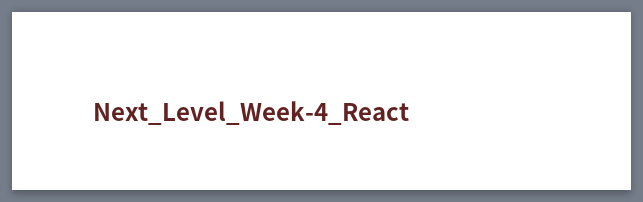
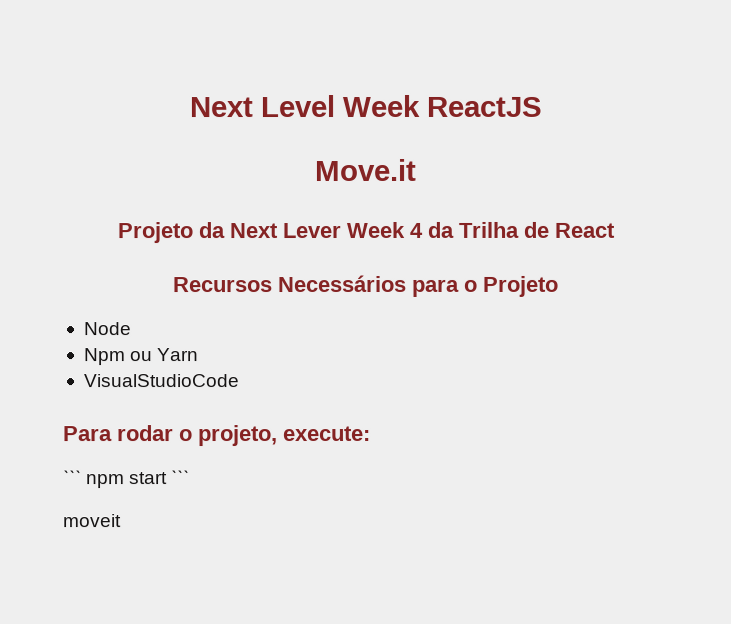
- Next_Level_Week-4_React
+ Next Level Week ReactJS
+ Move.it
+ Projeto da Next Lever Week 4 da Trilha de React
+ Recursos Necessários para o Projeto
+ Node
+ Npm ou Yarn
+ VisualStudioCode
+ Para rodar o projeto, execute:
+ ˋˋˋ npm start ˋˋˋ
+ moveit

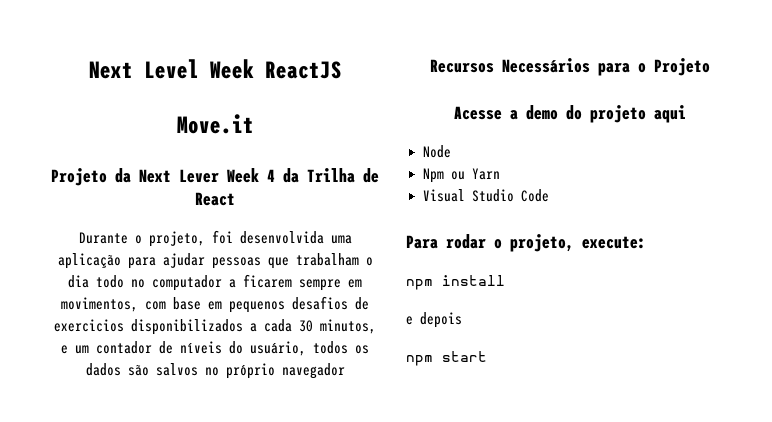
+ Durante o projeto, foi desenvolvida uma aplicação para ajudar pessoas que trabalham o dia todo no computador a ficarem sempre em movimentos, com base em pequenos desafios de exercicios disponibilizados a cada 30 minutos, e um contador de níveis do usuário, todos os dados são salvos no próprio navegador
+ Acesse a demo do projeto aqui
- VisualStudioCode
+ Visual Studio Code
- ˋˋˋ npm start ˋˋˋ
- moveit
+ npm install
+ e depois
+ npm start

